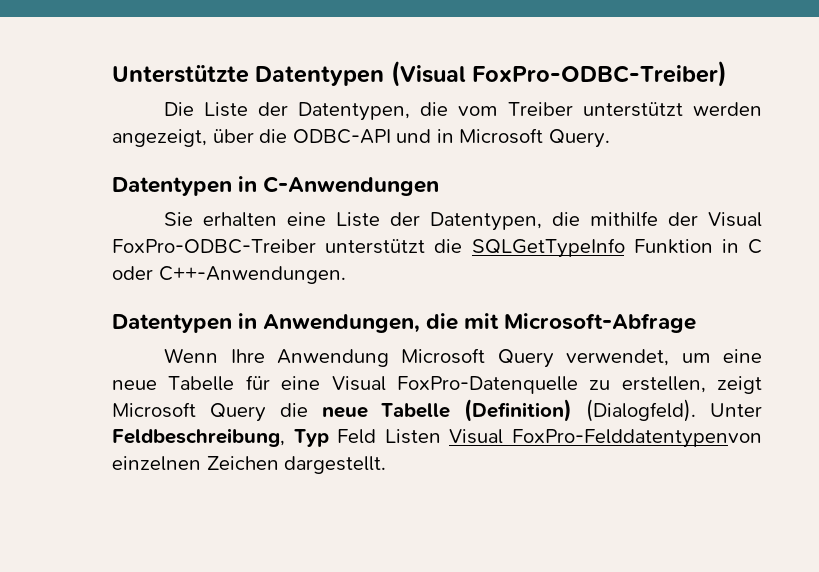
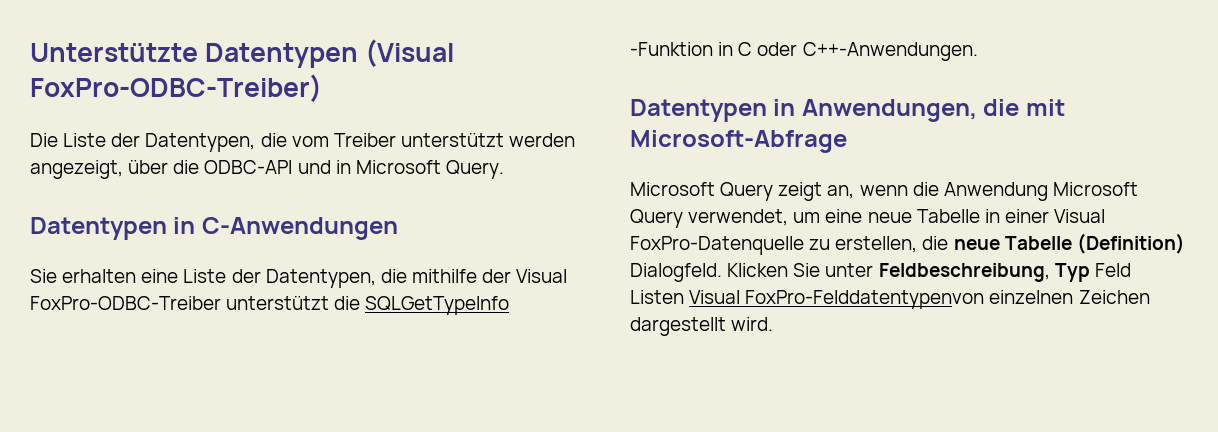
- Sie erhalten eine Liste der Datentypen, die mithilfe der Visual FoxPro-ODBC-Treiber unterstützt die SQLGetTypeInfo Funktion in C oder C++-Anwendungen.
+ Sie erhalten eine Liste der Datentypen, die mithilfe der Visual FoxPro-ODBC-Treiber unterstützt die SQLGetTypeInfo -Funktion in C oder C++-Anwendungen.
- Wenn Ihre Anwendung Microsoft Query verwendet, um eine neue Tabelle für eine Visual FoxPro-Datenquelle zu erstellen, zeigt Microsoft Query die neue Tabelle (Definition) (Dialogfeld). Unter Feldbeschreibung, Typ Feld Listen Visual FoxPro-Felddatentypenvon einzelnen Zeichen dargestellt.
+ Microsoft Query zeigt an, wenn die Anwendung Microsoft Query verwendet, um eine neue Tabelle in einer Visual FoxPro-Datenquelle zu erstellen, die neue Tabelle (Definition) Dialogfeld. Klicken Sie unter Feldbeschreibung, Typ Feld Listen Visual FoxPro-Felddatentypenvon einzelnen Zeichen dargestellt wird.

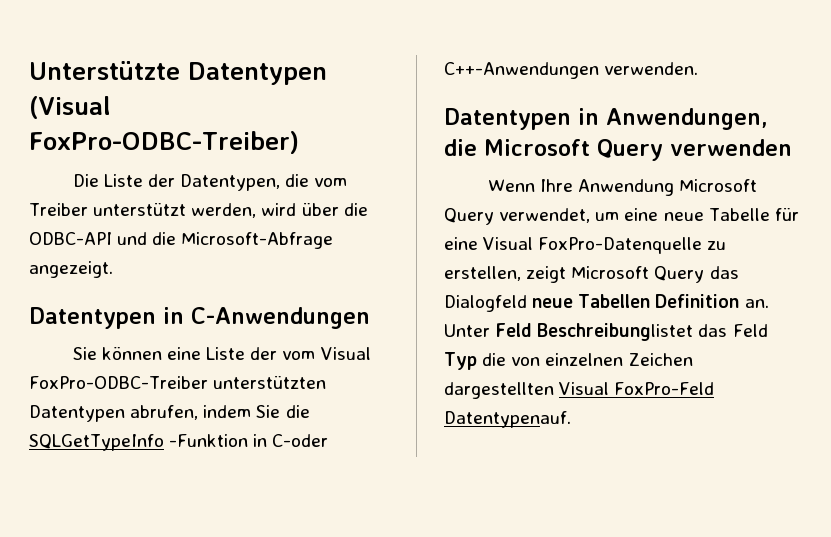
- Die Liste der Datentypen, die vom Treiber unterstützt werden angezeigt, über die ODBC-API und in Microsoft Query.
+ Die Liste der Datentypen, die vom Treiber unterstützt werden, wird über die ODBC-API und die Microsoft-Abfrage angezeigt.
- Sie erhalten eine Liste der Datentypen, die mithilfe der Visual FoxPro-ODBC-Treiber unterstützt die SQLGetTypeInfo -Funktion in C oder C++-Anwendungen.
+ Sie können eine Liste der vom Visual FoxPro-ODBC-Treiber unterstützten Datentypen abrufen, indem Sie die SQLGetTypeInfo -Funktion in C-oder C++-Anwendungen verwenden.
- Datentypen in Anwendungen, die mit Microsoft-Abfrage
- Microsoft Query zeigt an, wenn die Anwendung Microsoft Query verwendet, um eine neue Tabelle in einer Visual FoxPro-Datenquelle zu erstellen, die neue Tabelle (Definition) Dialogfeld. Klicken Sie unter Feldbeschreibung, Typ Feld Listen Visual FoxPro-Felddatentypenvon einzelnen Zeichen dargestellt wird.
+ Datentypen in Anwendungen, die Microsoft Query verwenden
+ Wenn Ihre Anwendung Microsoft Query verwendet, um eine neue Tabelle für eine Visual FoxPro-Datenquelle zu erstellen, zeigt Microsoft Query das Dialogfeld neue Tabellen Definition an. Unter Feld Beschreibunglistet das Feld Typ die von einzelnen Zeichen dargestellten Visual FoxPro-Feld Datentypenauf.

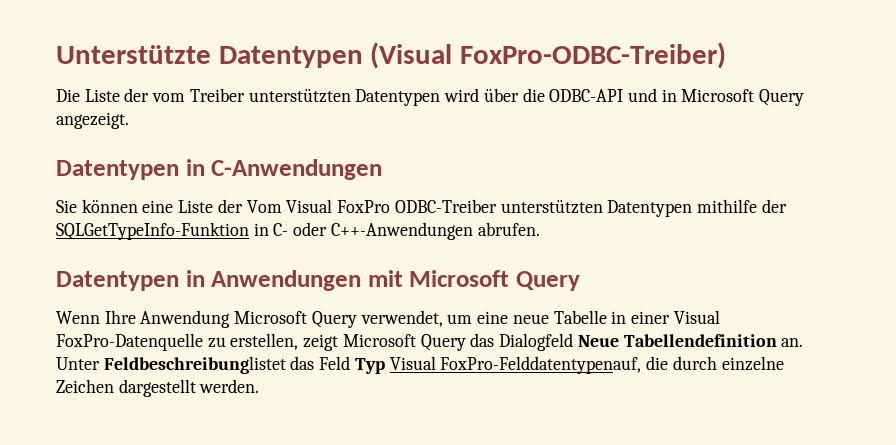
- Die Liste der Datentypen, die vom Treiber unterstützt werden, wird über die ODBC-API und die Microsoft-Abfrage angezeigt.
+ Die Liste der vom Treiber unterstützten Datentypen wird über die ODBC-API und in Microsoft Query angezeigt.
- Sie können eine Liste der vom Visual FoxPro-ODBC-Treiber unterstützten Datentypen abrufen, indem Sie die SQLGetTypeInfo -Funktion in C-oder C++-Anwendungen verwenden.
- Datentypen in Anwendungen, die Microsoft Query verwenden
+ Sie können eine Liste der Vom Visual FoxPro ODBC-Treiber unterstützten Datentypen mithilfe der SQLGetTypeInfo-Funktion in C- oder C++-Anwendungen abrufen.
+ Datentypen in Anwendungen mit Microsoft Query
- Wenn Ihre Anwendung Microsoft Query verwendet, um eine neue Tabelle für eine Visual FoxPro-Datenquelle zu erstellen, zeigt Microsoft Query das Dialogfeld neue Tabellen Definition an. Unter Feld Beschreibunglistet das Feld Typ die von einzelnen Zeichen dargestellten Visual FoxPro-Feld Datentypenauf.
+ Wenn Ihre Anwendung Microsoft Query verwendet, um eine neue Tabelle in einer Visual FoxPro-Datenquelle zu erstellen, zeigt Microsoft Query das Dialogfeld Neue Tabellendefinition an. Unter Feldbeschreibunglistet das Feld Typ Visual FoxPro-Felddatentypenauf, die durch einzelne Zeichen dargestellt werden.

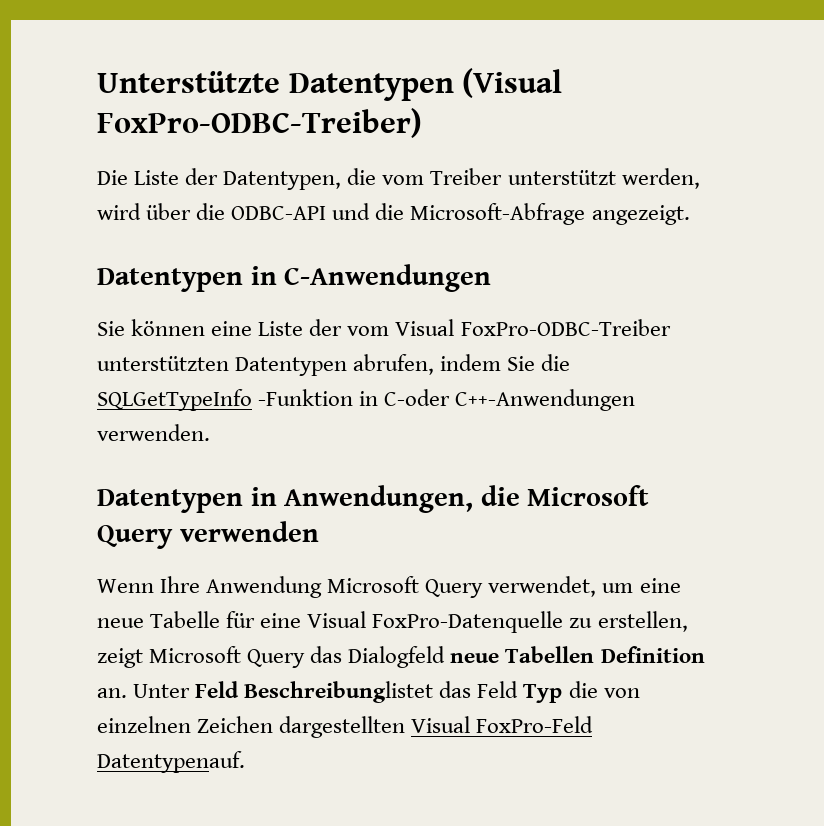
- Die Liste der vom Treiber unterstützten Datentypen wird über die ODBC-API und in Microsoft Query angezeigt.
+ Die Liste der Datentypen, die vom Treiber unterstützt werden, wird über die ODBC-API und die Microsoft-Abfrage angezeigt.
- Sie können eine Liste der Vom Visual FoxPro ODBC-Treiber unterstützten Datentypen mithilfe der SQLGetTypeInfo-Funktion in C- oder C++-Anwendungen abrufen.
- Datentypen in Anwendungen mit Microsoft Query
+ Sie können eine Liste der vom Visual FoxPro-ODBC-Treiber unterstützten Datentypen abrufen, indem Sie die SQLGetTypeInfo -Funktion in C-oder C++-Anwendungen verwenden.
+ Datentypen in Anwendungen, die Microsoft Query verwenden
- Wenn Ihre Anwendung Microsoft Query verwendet, um eine neue Tabelle in einer Visual FoxPro-Datenquelle zu erstellen, zeigt Microsoft Query das Dialogfeld Neue Tabellendefinition an. Unter Feldbeschreibunglistet das Feld Typ Visual FoxPro-Felddatentypenauf, die durch einzelne Zeichen dargestellt werden.
+ Wenn Ihre Anwendung Microsoft Query verwendet, um eine neue Tabelle für eine Visual FoxPro-Datenquelle zu erstellen, zeigt Microsoft Query das Dialogfeld neue Tabellen Definition an. Unter Feld Beschreibunglistet das Feld Typ die von einzelnen Zeichen dargestellten Visual FoxPro-Feld Datentypenauf.

